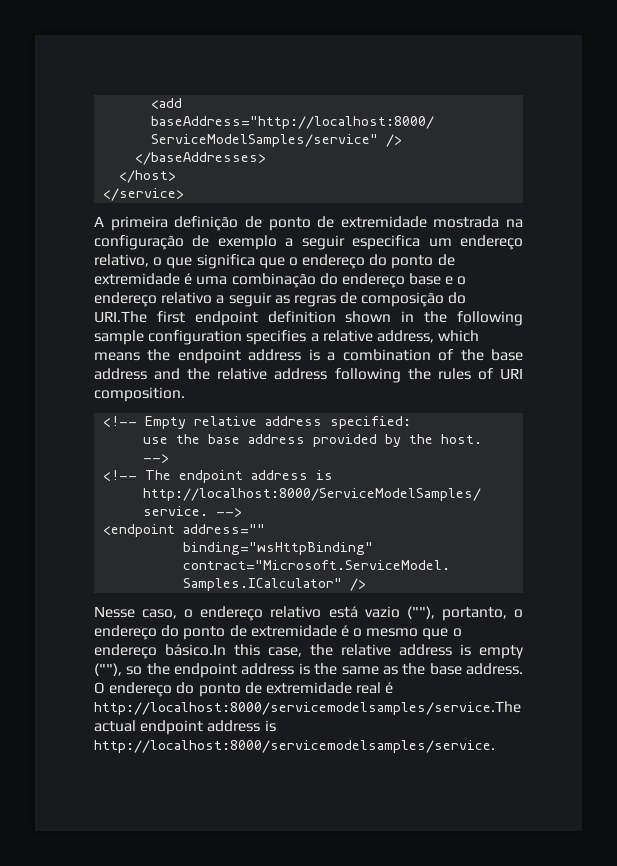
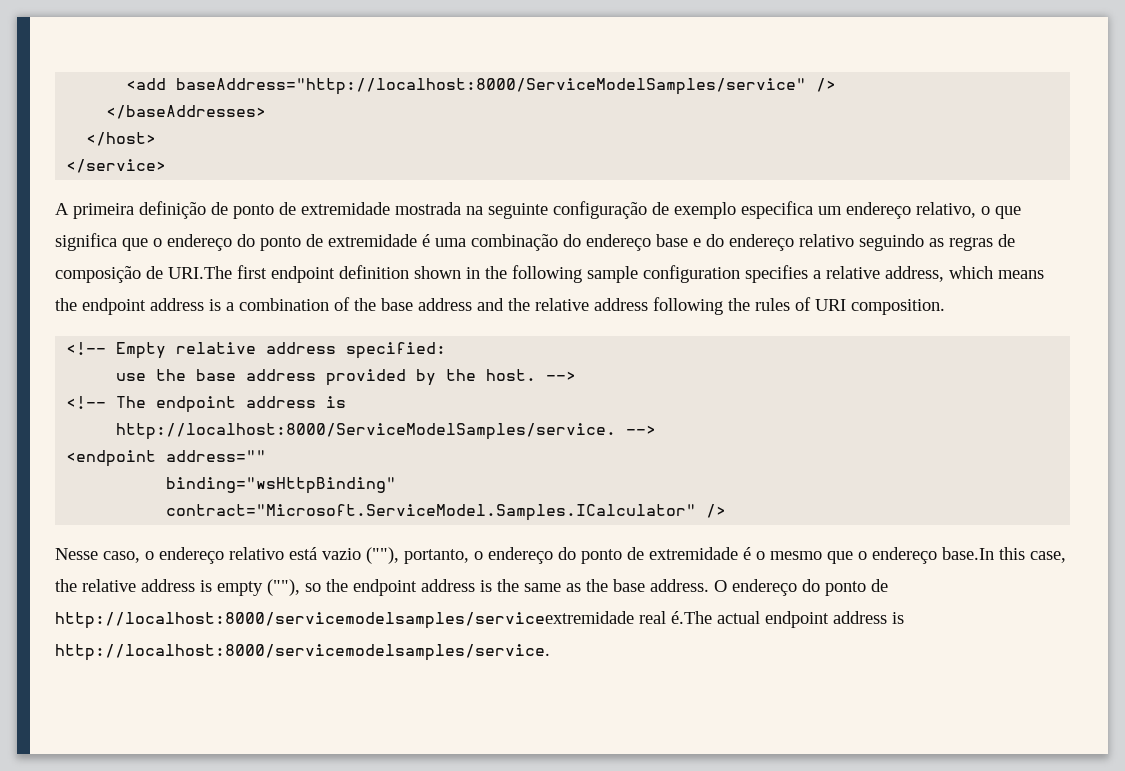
- A primeira definição de ponto de extremidade mostrada na configuração de exemplo a seguir especifica um endereço relativo, o que significa que o endereço do ponto de extremidade é uma combinação do endereço base e o endereço relativo a seguir as regras de composição do URI.The first endpoint definition shown in the following sample configuration specifies a relative address, which means the endpoint address is a combination of the base address and the relative address following the rules of URI composition.
+ A primeira definição de ponto de extremidade mostrada na seguinte configuração de exemplo especifica um endereço relativo, o que significa que o endereço do ponto de extremidade é uma combinação do endereço base e do endereço relativo seguindo as regras de composição de URI.The first endpoint definition shown in the following sample configuration specifies a relative address, which means the endpoint address is a combination of the base address and the relative address following the rules of URI composition.
- Nesse caso, o endereço relativo está vazio (""), portanto, o endereço do ponto de extremidade é o mesmo que o endereço básico.In this case, the relative address is empty (""), so the endpoint address is the same as the base address.
+ Nesse caso, o endereço relativo está vazio (""), portanto, o endereço do ponto de extremidade é o mesmo que o endereço base.In this case, the relative address is empty (""), so the endpoint address is the same as the base address.
- O endereço do ponto de extremidade real é http://localhost:8000/servicemodelsamples/service.The actual endpoint address is http://localhost:8000/servicemodelsamples/service.
+ O endereço do ponto de http://localhost:8000/servicemodelsamples/serviceextremidade real é.The actual endpoint address is http://localhost:8000/servicemodelsamples/service.

